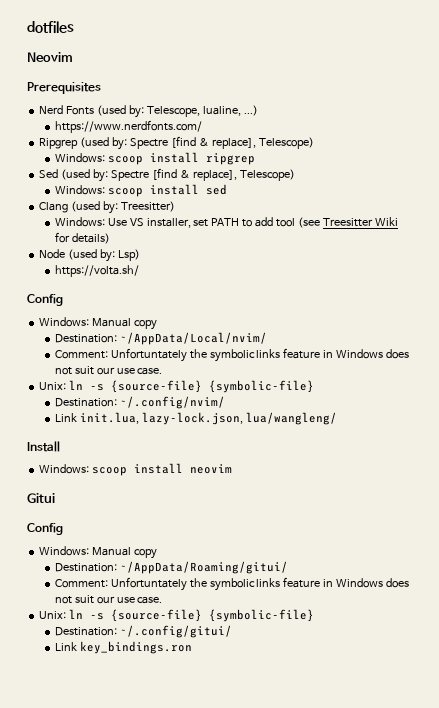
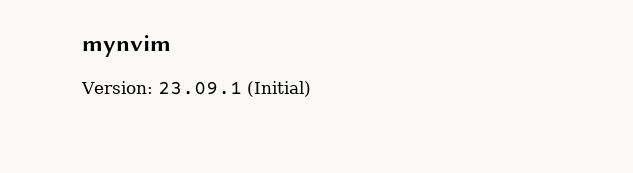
- dotfiles
- Neovim
- Prerequisites
- Nerd Fonts (used by: Telescope, lualine, ...)
- https://www.nerdfonts.com/
- Ripgrep (used by: Spectre [find & replace], Telescope)
- Windows: scoop install ripgrep
- Sed (used by: Spectre [find & replace], Telescope)
- Windows: scoop install sed
- Clang (used by: Treesitter)
- Windows: Use VS installer, set PATH to add tool (see Treesitter Wiki for details)
- Node (used by: Lsp)
- https://volta.sh/
- Config
- Windows: Manual copy
- Destination: ~/AppData/Local/nvim/
- Comment: Unfortuntately the symbolic links feature in Windows does not suit our use case.
- Unix: ln -s {source-file} {symbolic-file}
- Destination: ~/.config/nvim/
- Link init.lua, lazy-lock.json, lua/wangleng/
- Install
- Windows: scoop install neovim
- Gitui
- Config
- Windows: Manual copy
- Destination: ~/AppData/Roaming/gitui/
- Comment: Unfortuntately the symbolic links feature in Windows does not suit our use case.
- Unix: ln -s {source-file} {symbolic-file}
- Destination: ~/.config/gitui/
- Link key_bindings.ron
+ mynvim
+ Version: 23.09.1 (Initial)

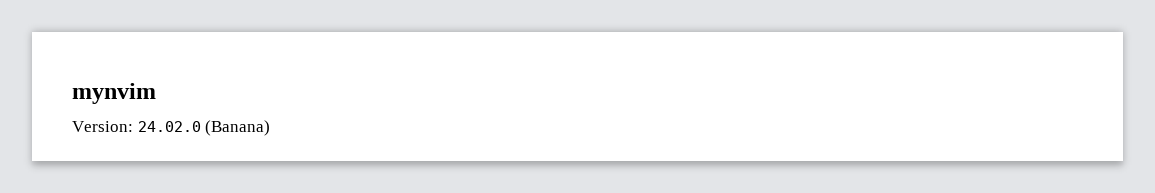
- Version: 23.09.1 (Initial)
+ Version: 24.02.0 (Banana)

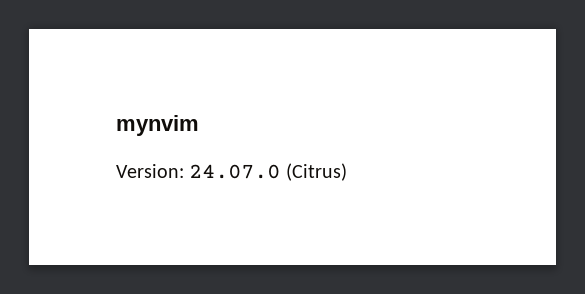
- Version: 24.02.0 (Banana)
+ Version: 24.07.0 (Citrus)

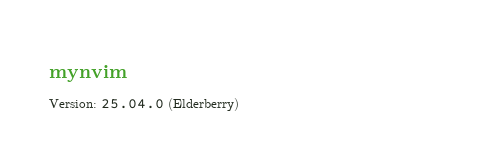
- Version: 24.07.0 (Citrus)
+ Version: 25.04.0 (Elderberry)

